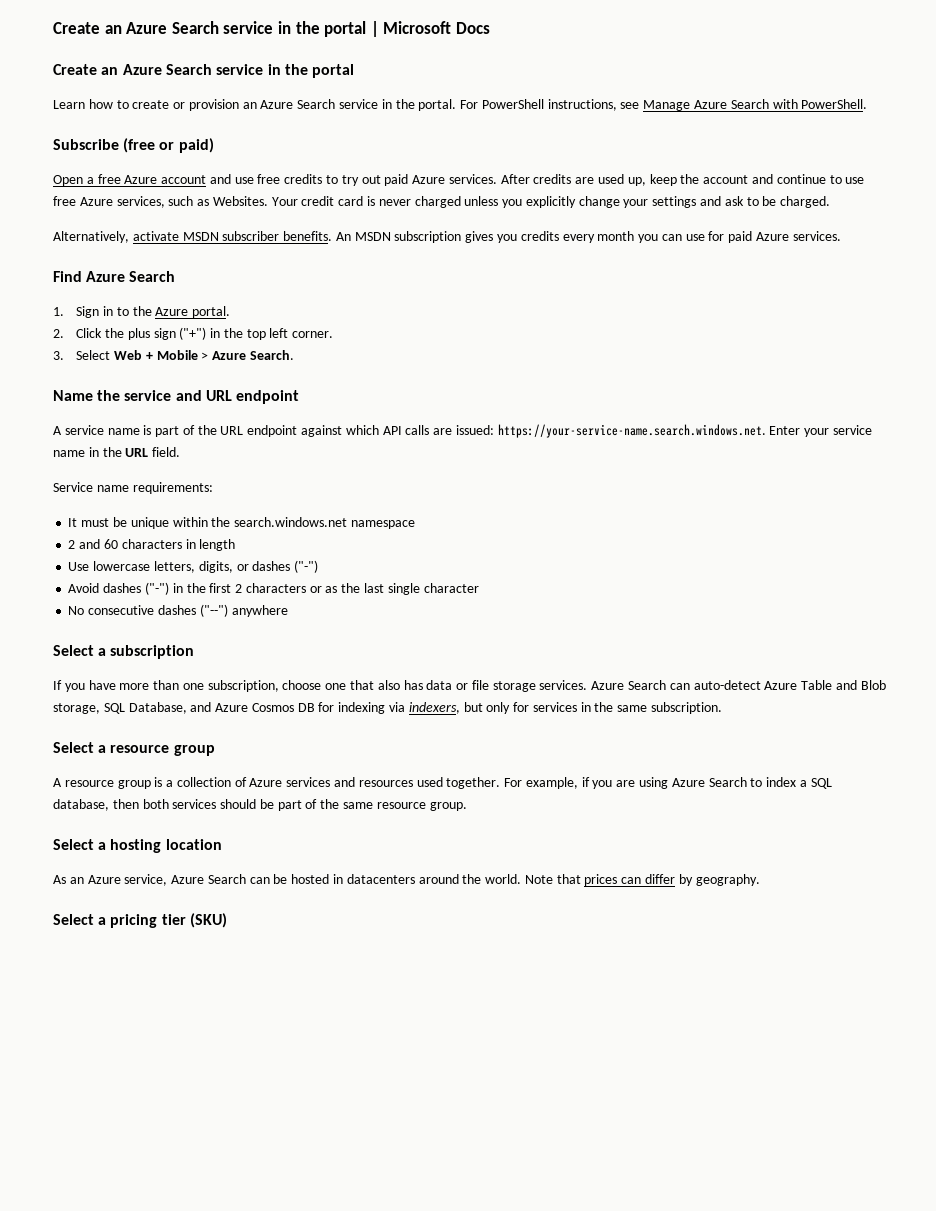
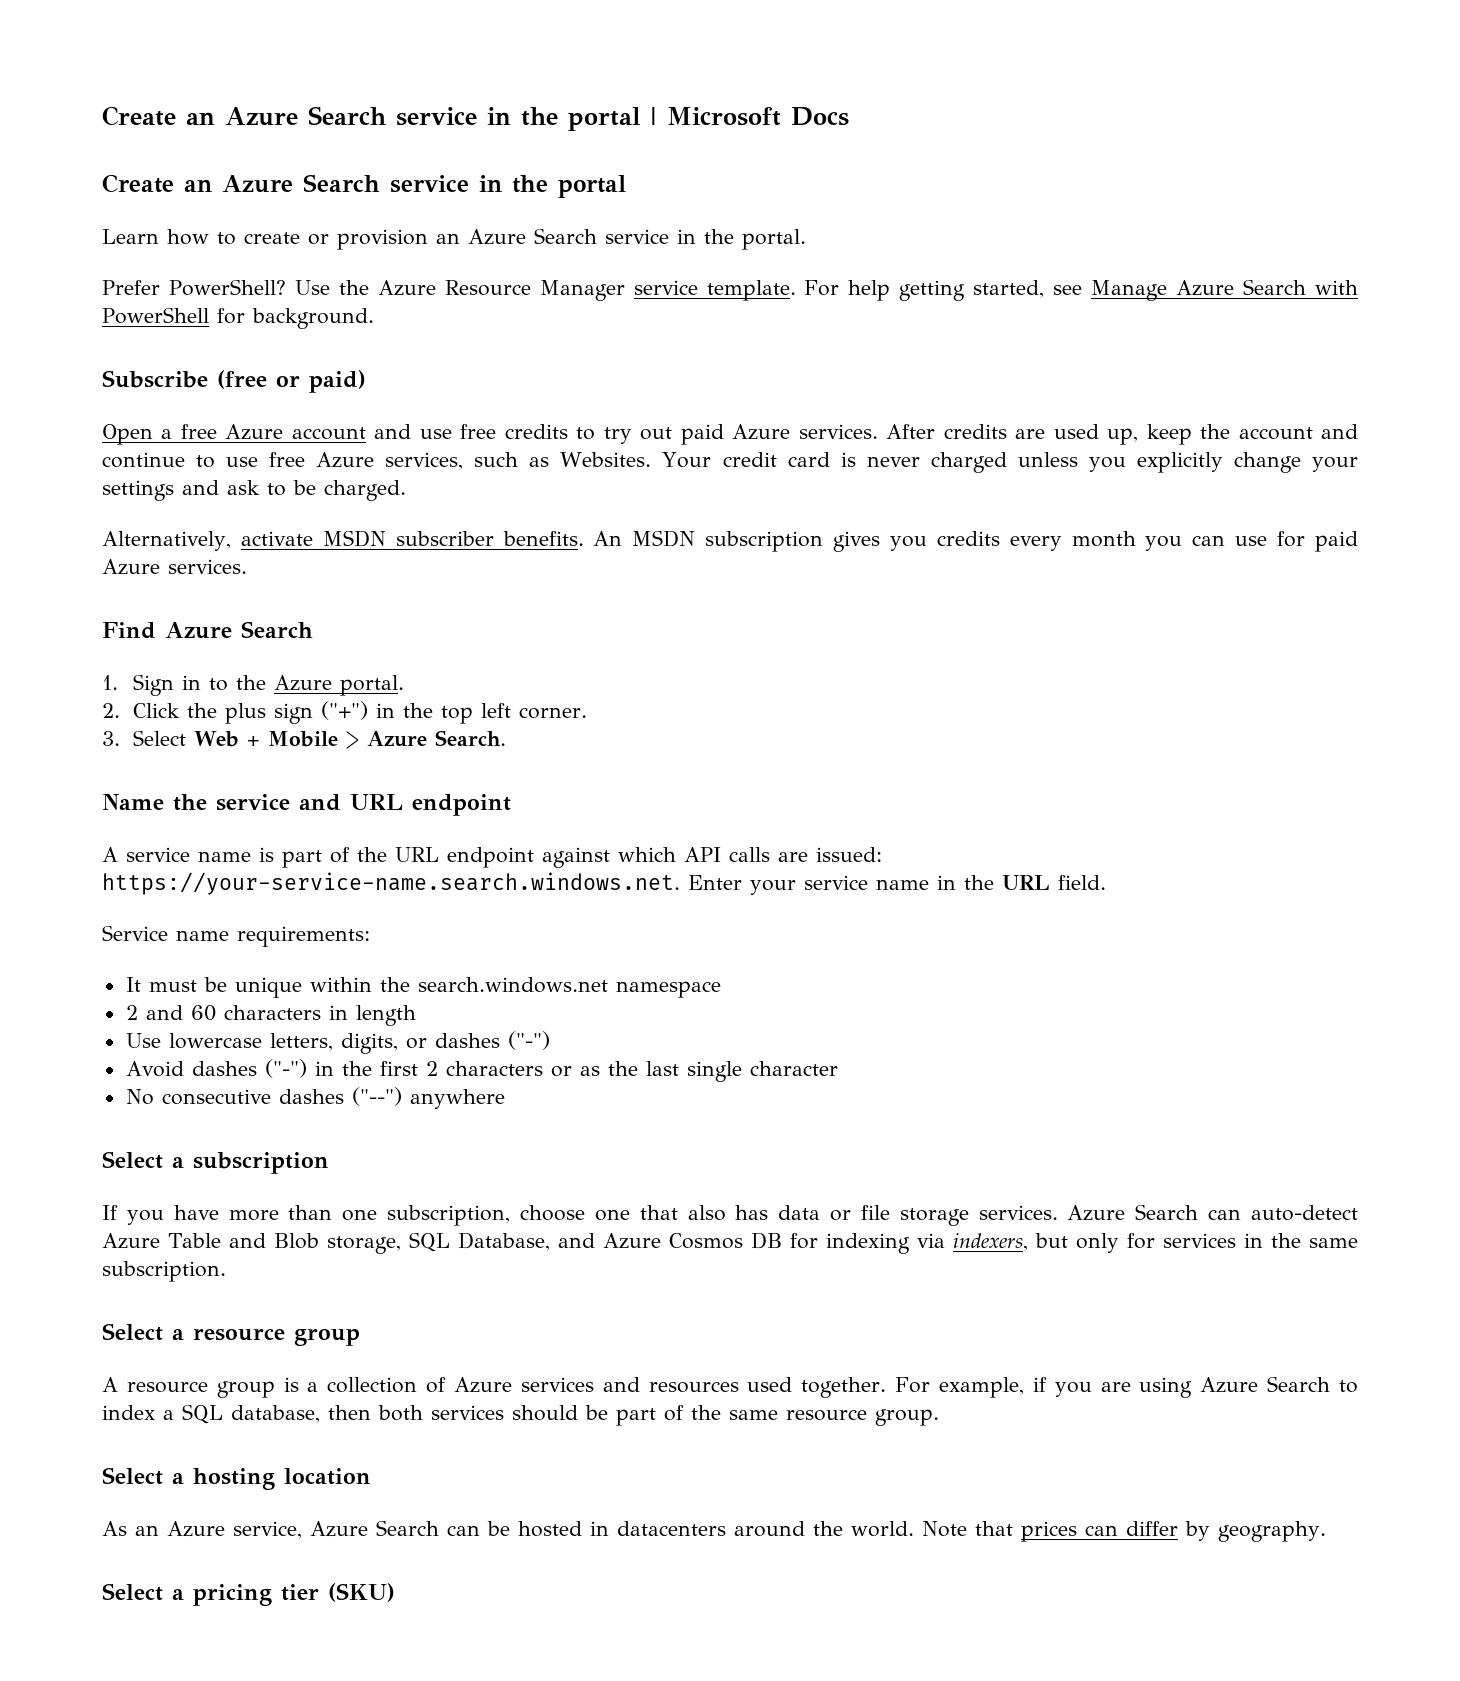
- Learn how to create or provision an Azure Search service in the portal. For PowerShell instructions, see Manage Azure Search with PowerShell.
+ Learn how to create or provision an Azure Search service in the portal.
+ Prefer PowerShell? Use the Azure Resource Manager service template. For help getting started, see Manage Azure Search with PowerShell for background.

